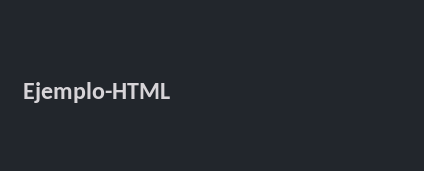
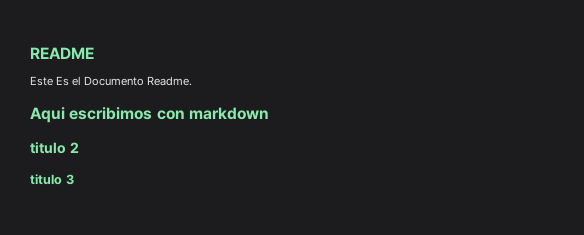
- Ejemplo-HTML
+ README
+ Este Es el Documento Readme.
+ Aqui escribimos con markdown
+ titulo 2
+ titulo 3

